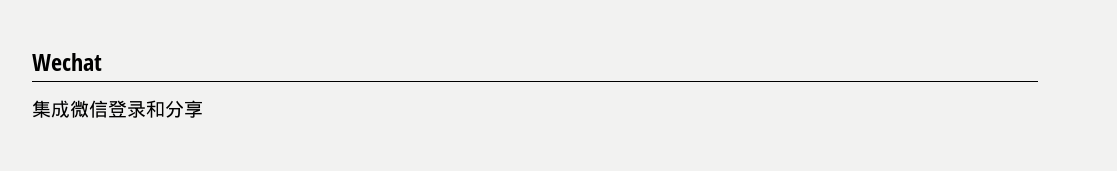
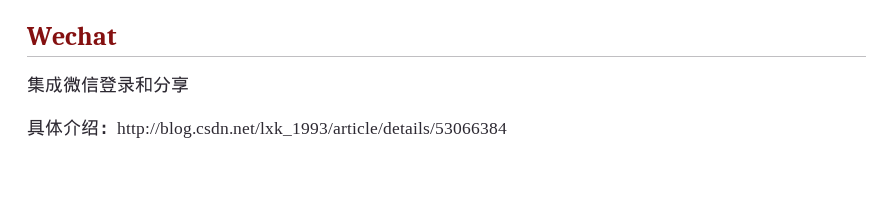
+ 具体介绍：http://blog.csdn.net/lxk_1993/article/details/53066384

